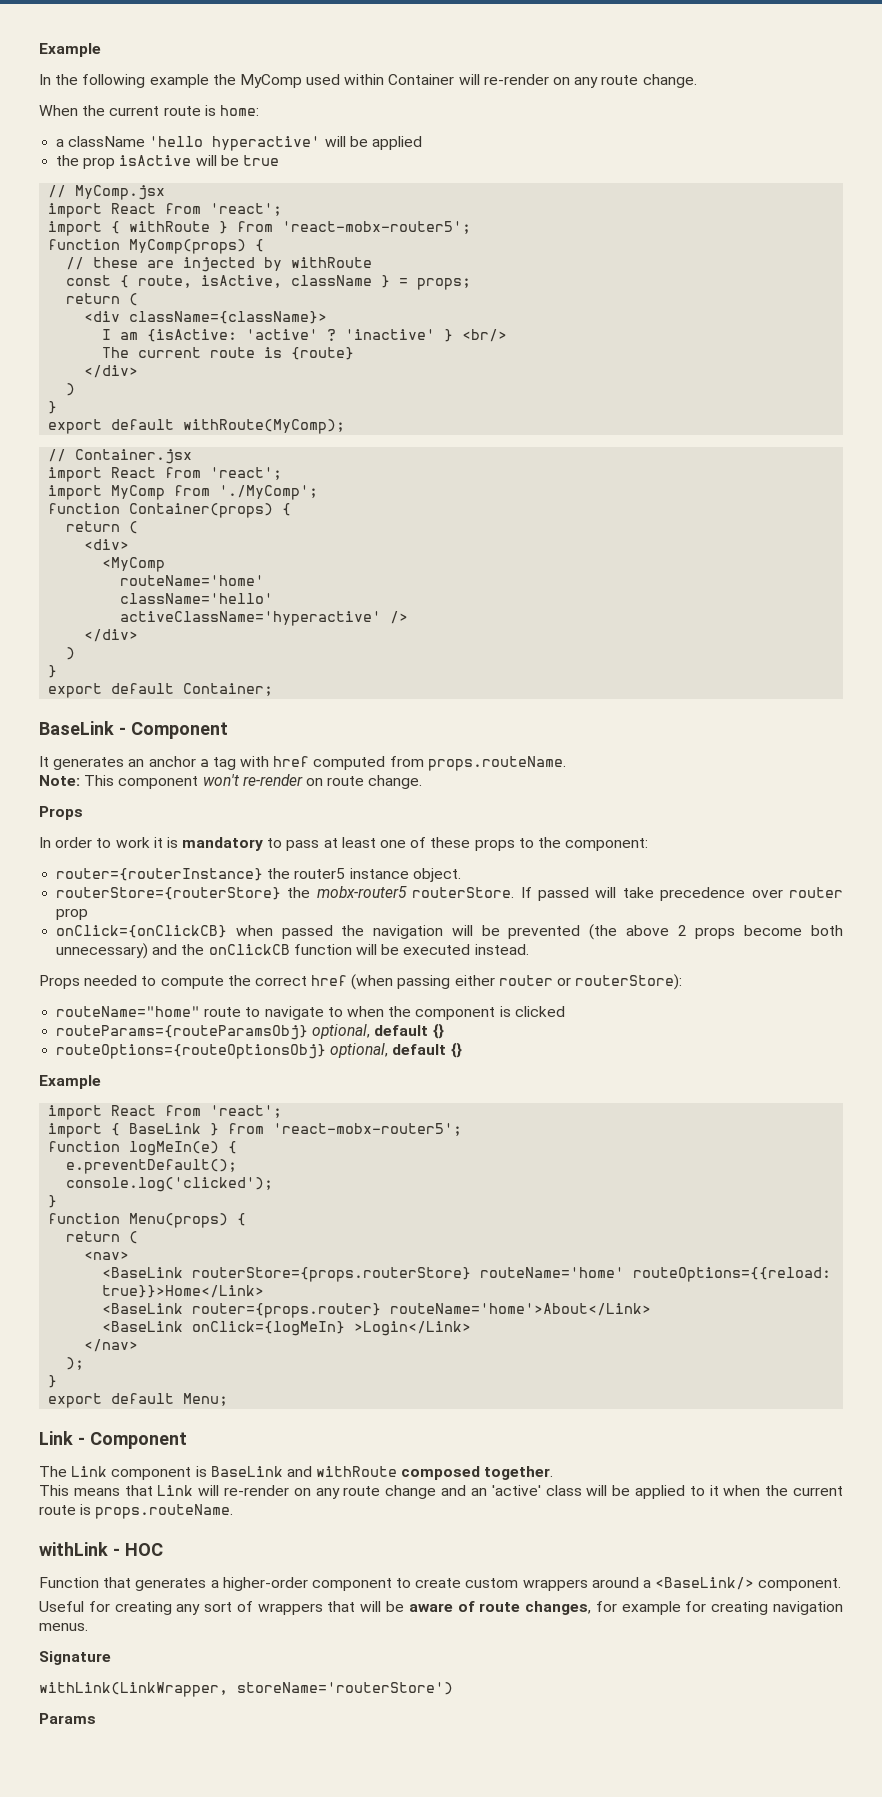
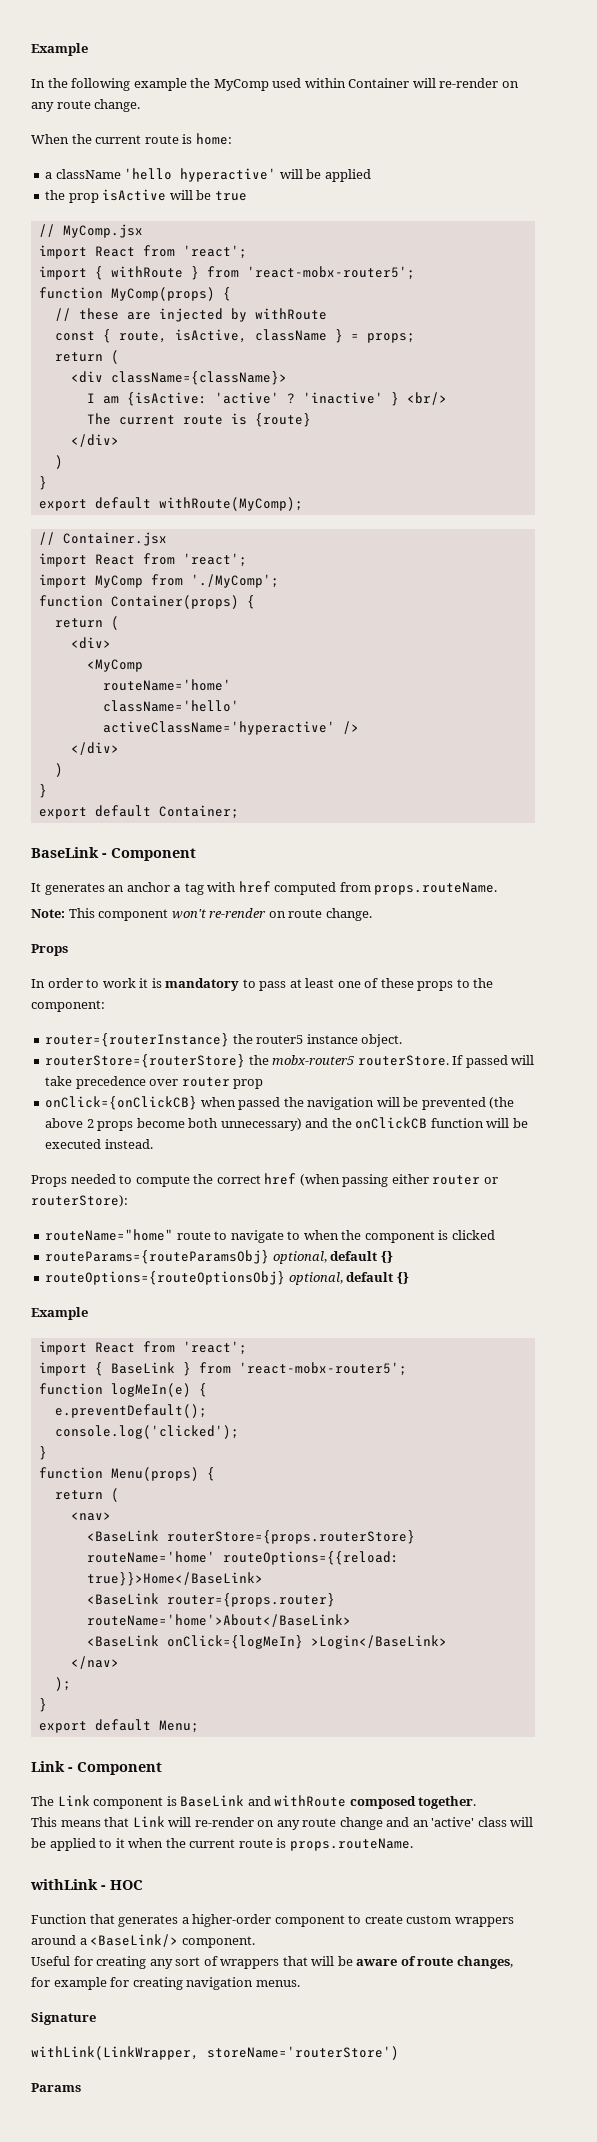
- <BaseLink routerStore={props.routerStore} routeName='home' routeOptions={{reload: true}}>Home</Link>
+ <BaseLink routerStore={props.routerStore} routeName='home' routeOptions={{reload: true}}>Home</BaseLink>
- <BaseLink router={props.router} routeName='home'>About</Link>
+ <BaseLink router={props.router} routeName='home'>About</BaseLink>
- <BaseLink onClick={logMeIn} >Login</Link>
+ <BaseLink onClick={logMeIn} >Login</BaseLink>

